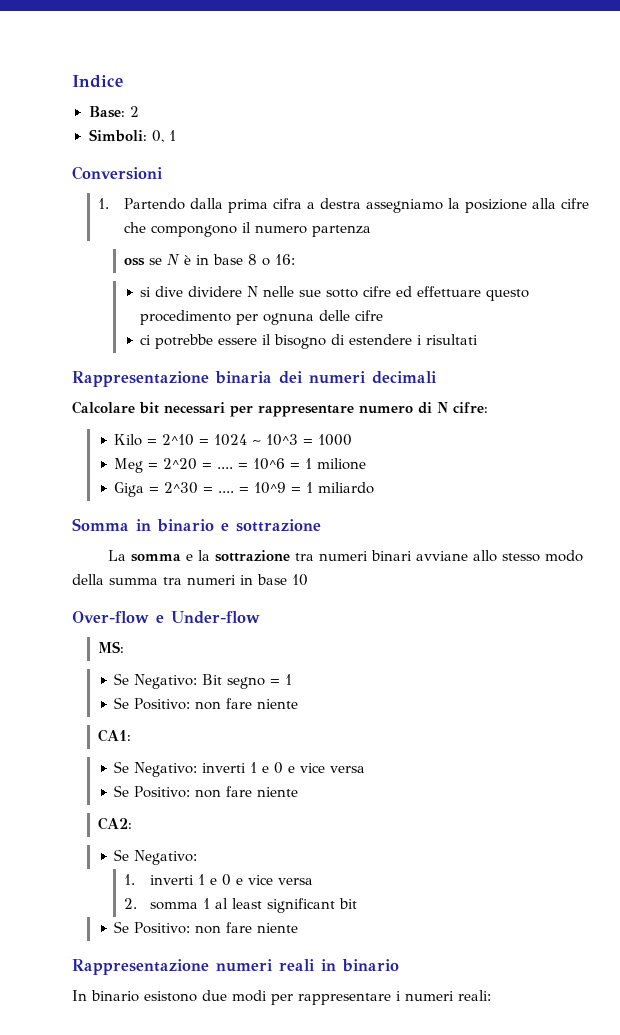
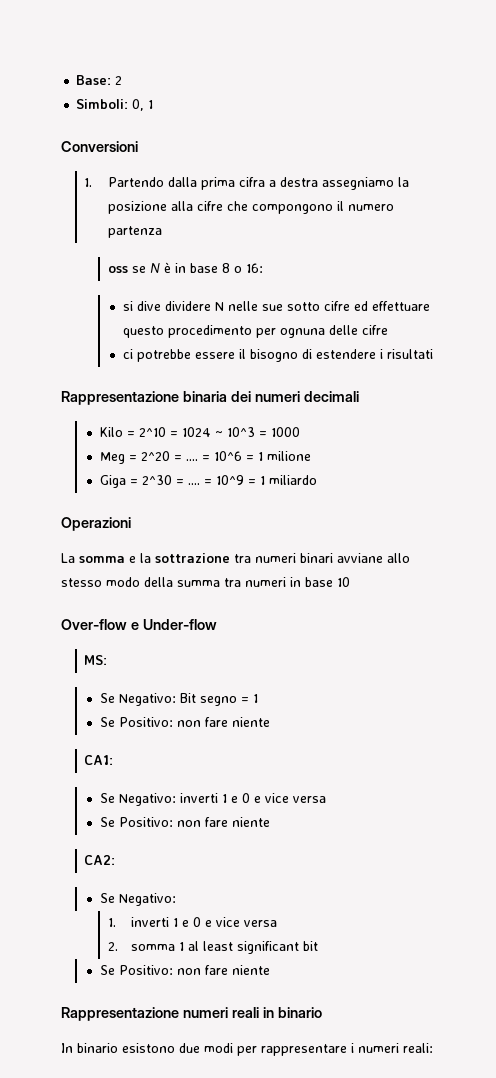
- Indice
- Calcolare bit necessari per rappresentare numero di N cifre:
- Somma in binario e sottrazione
+ Operazioni

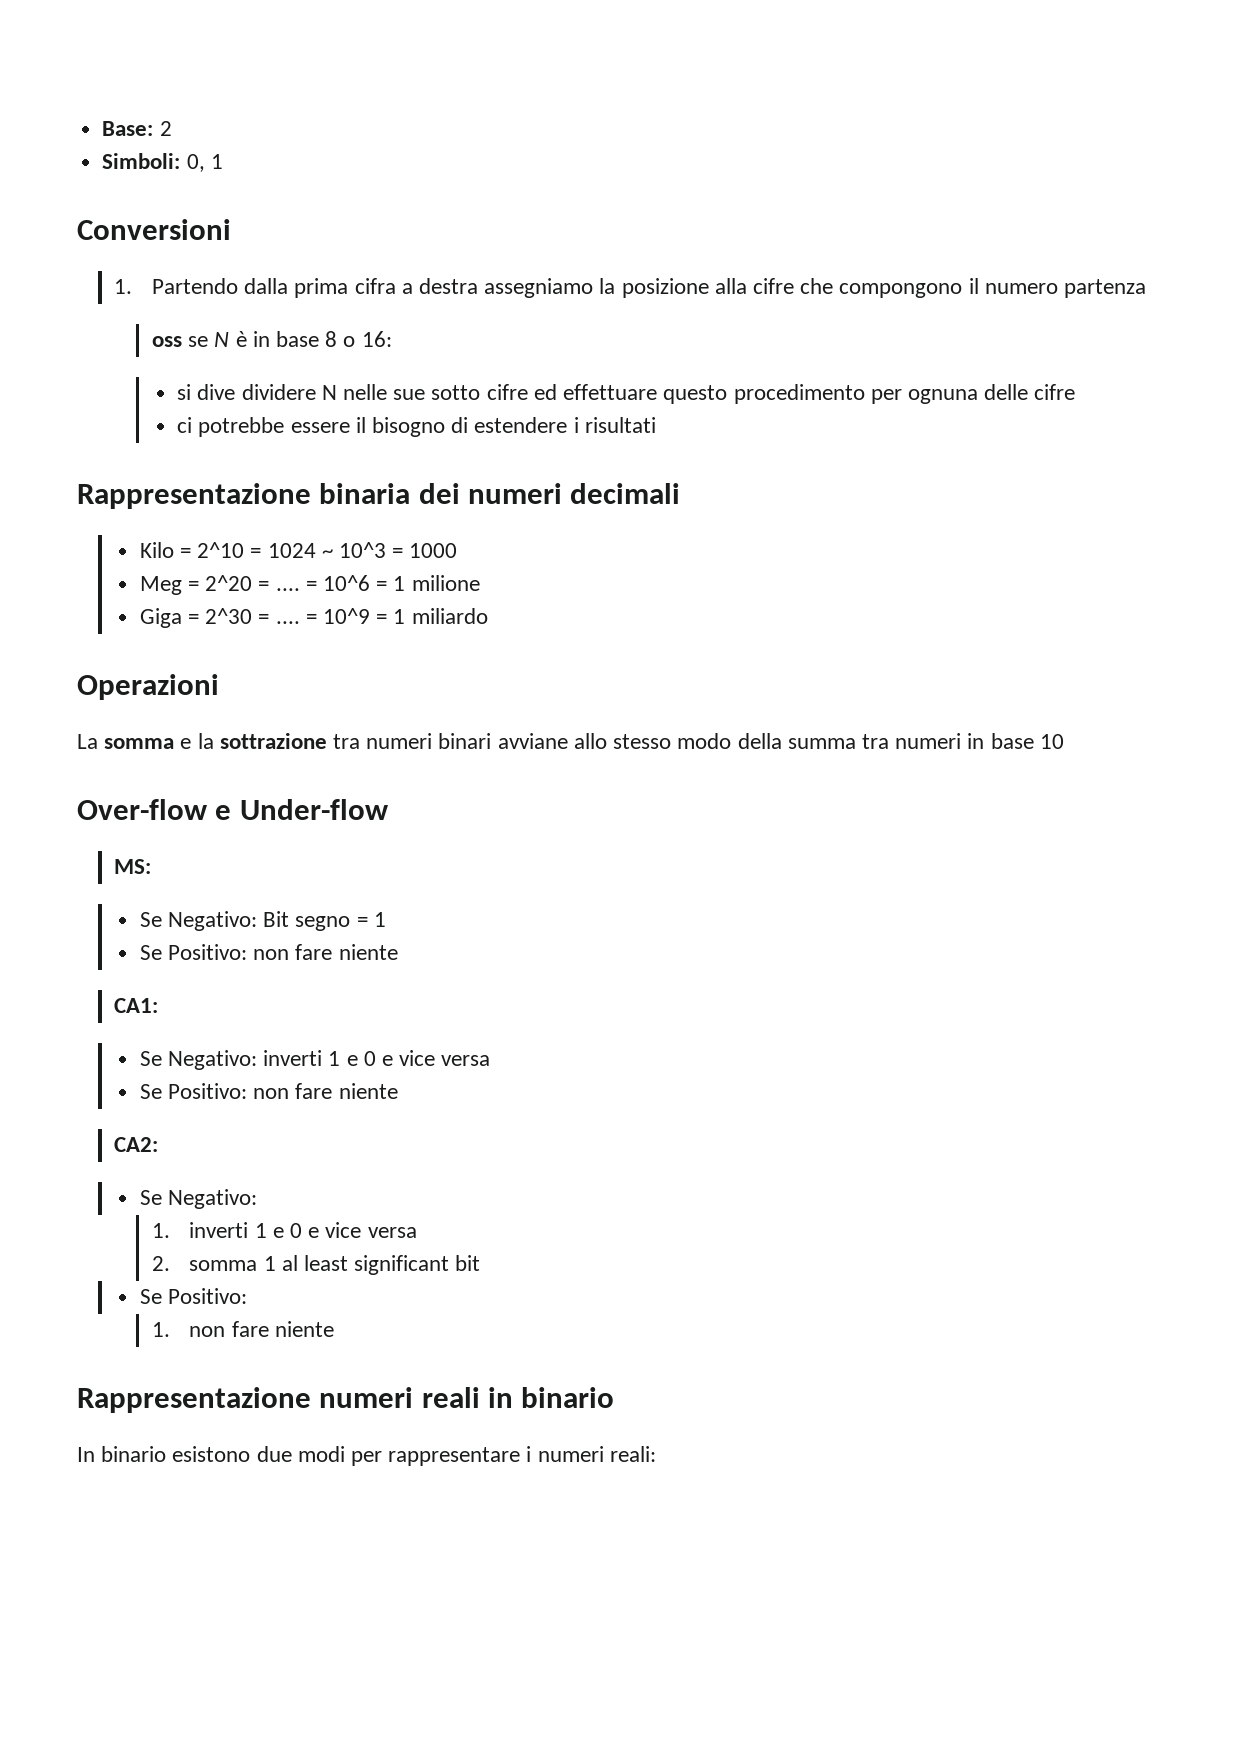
  2. somma 1 al least significant bit
- Se Positivo: non fare niente
+ Se Positivo:
+ 1. non fare niente

